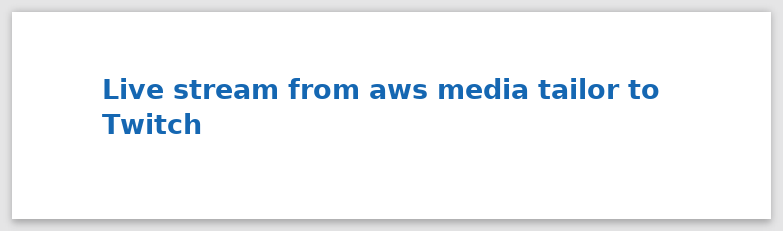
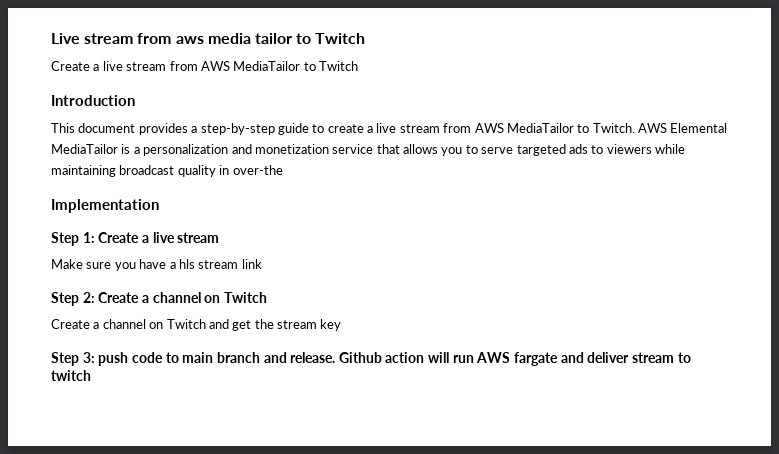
+ Create a live stream from AWS MediaTailor to Twitch
+ Introduction
+ This document provides a step-by-step guide to create a live stream from AWS MediaTailor to Twitch. AWS Elemental MediaTailor is a personalization and monetization service that allows you to serve targeted ads to viewers while maintaining broadcast quality in over-the
+ Implementation
+ Step 1: Create a live stream
+ Make sure you have a hls stream link
+ Step 2: Create a channel on Twitch
+ Create a channel on Twitch and get the stream key
+ Step 3: push code to main branch and release. Github action will run AWS fargate and deliver stream to twitch

